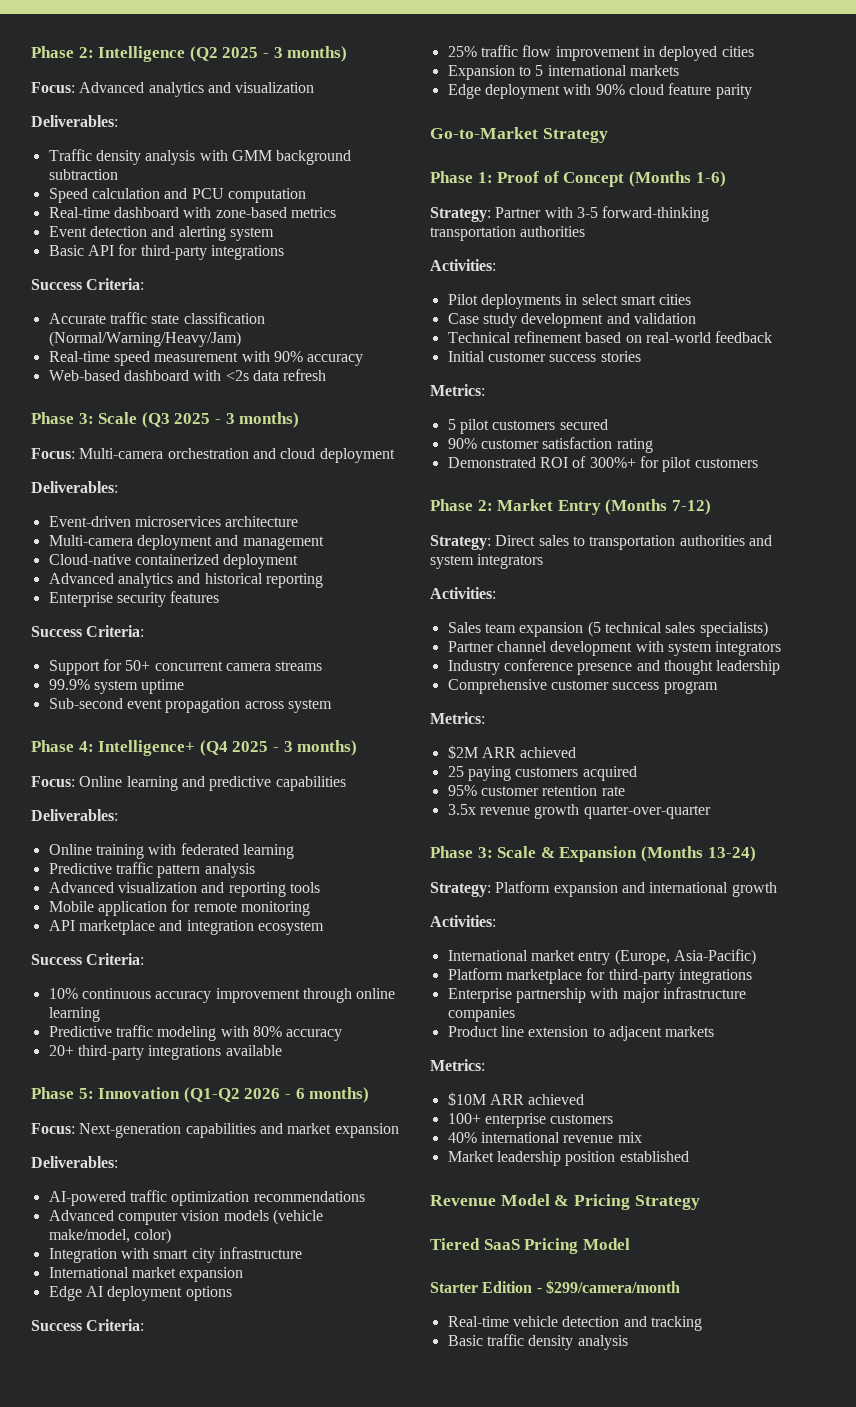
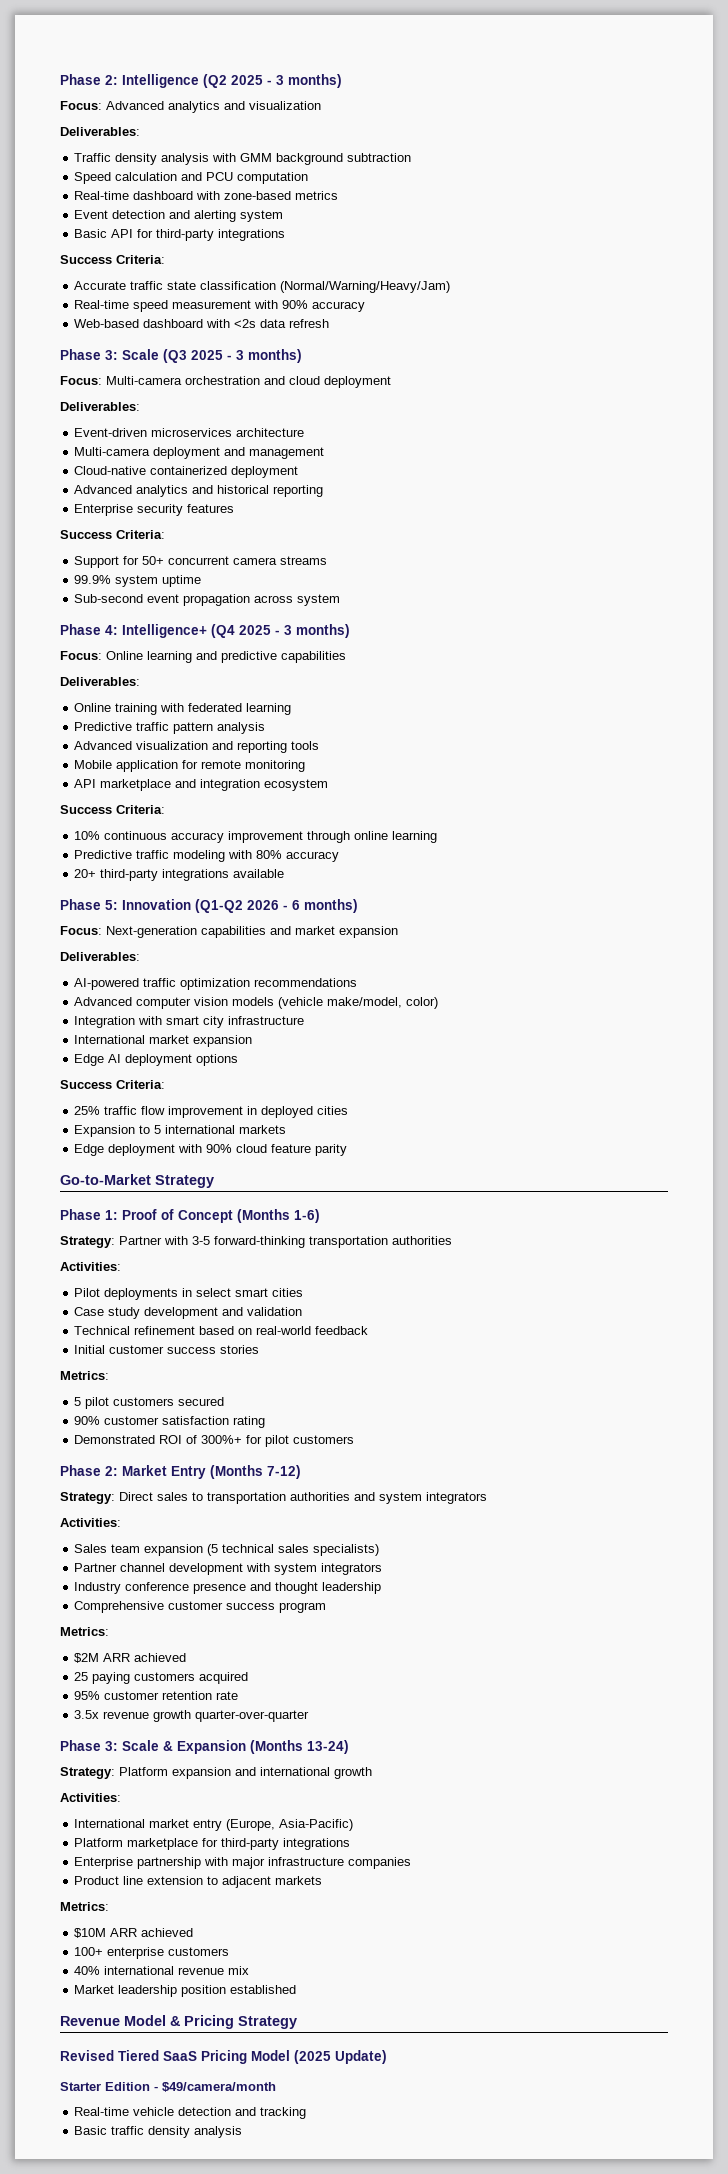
- Tiered SaaS Pricing Model
+ Revised Tiered SaaS Pricing Model (2025 Update)
- Starter Edition - $299/camera/month
+ Starter Edition - $49/camera/month

